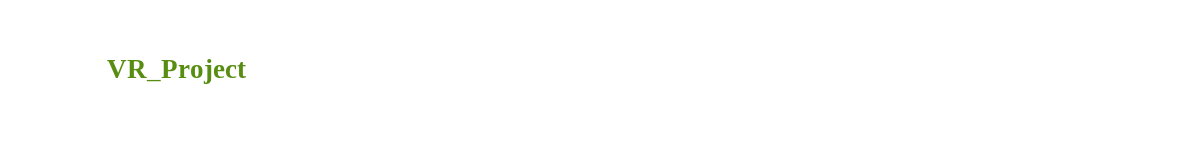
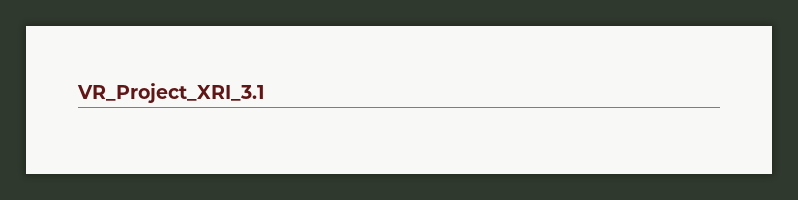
- VR_Project
+ VR_Project_XRI_3.1

